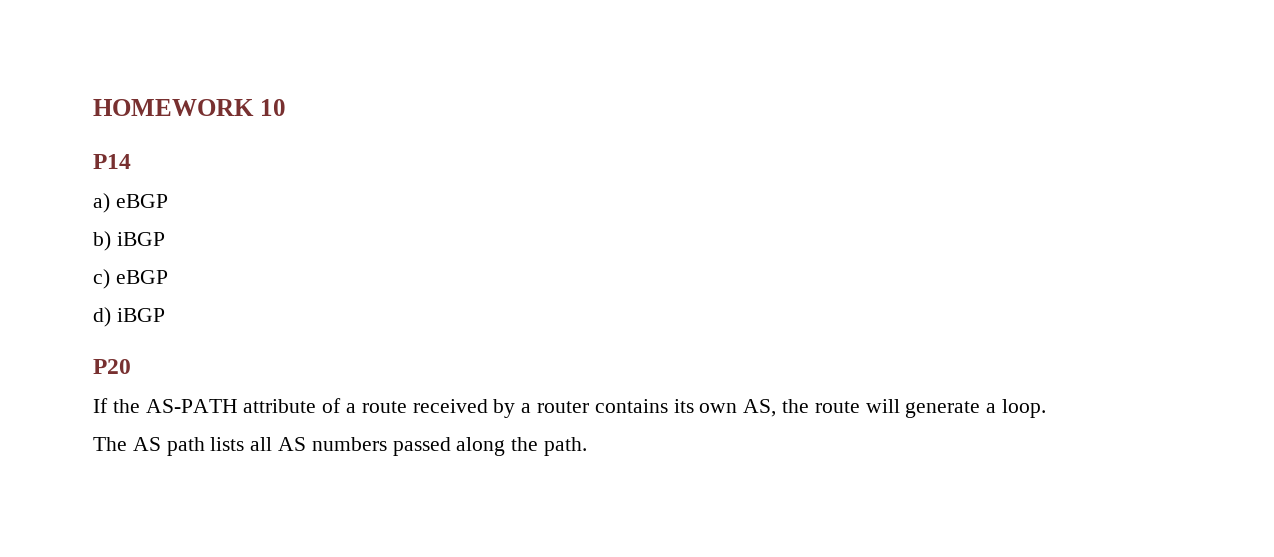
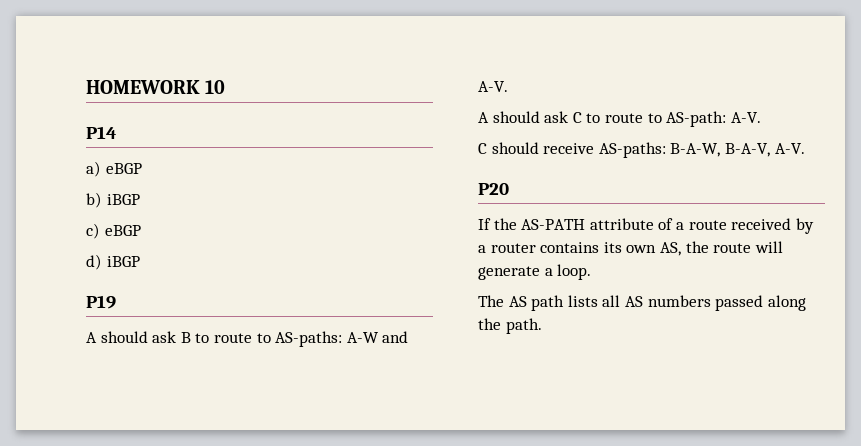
+ P19
+ A should ask B to route to AS-paths: A-W and A-V.
+ A should ask C to route to AS-path: A-V.
+ C should receive AS-paths: B-A-W, B-A-V, A-V.

